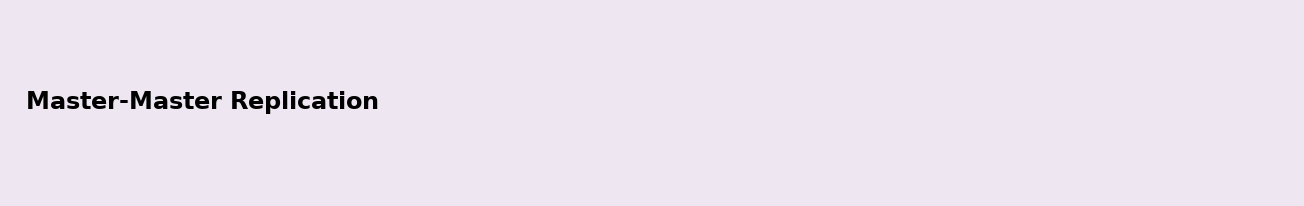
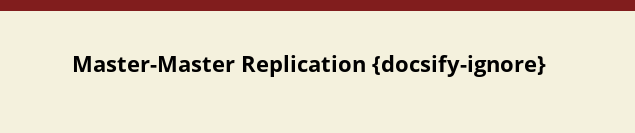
- Master-Master Replication
+ Master-Master Replication {docsify-ignore}

